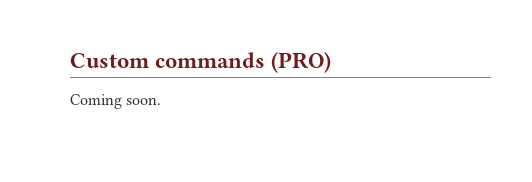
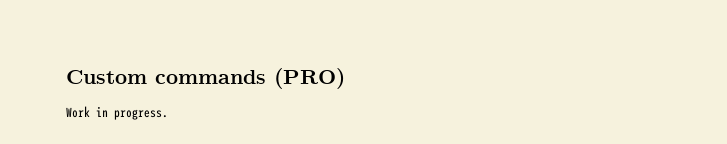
- Coming soon.
+ Work in progress.

